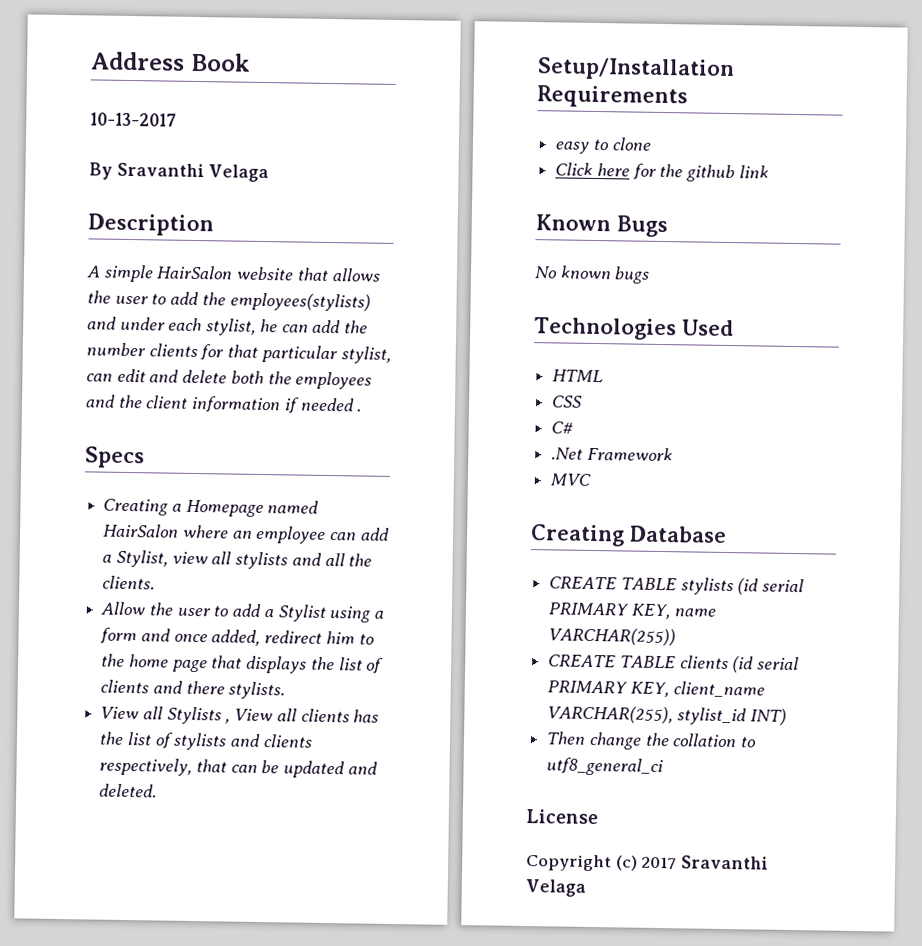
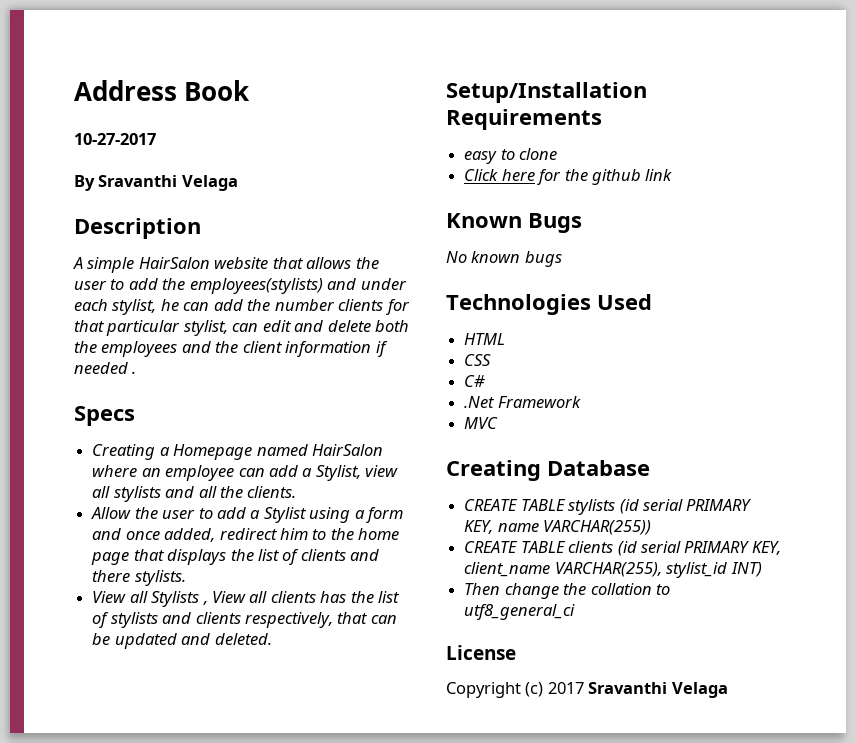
- 10-13-2017
+ 10-27-2017

